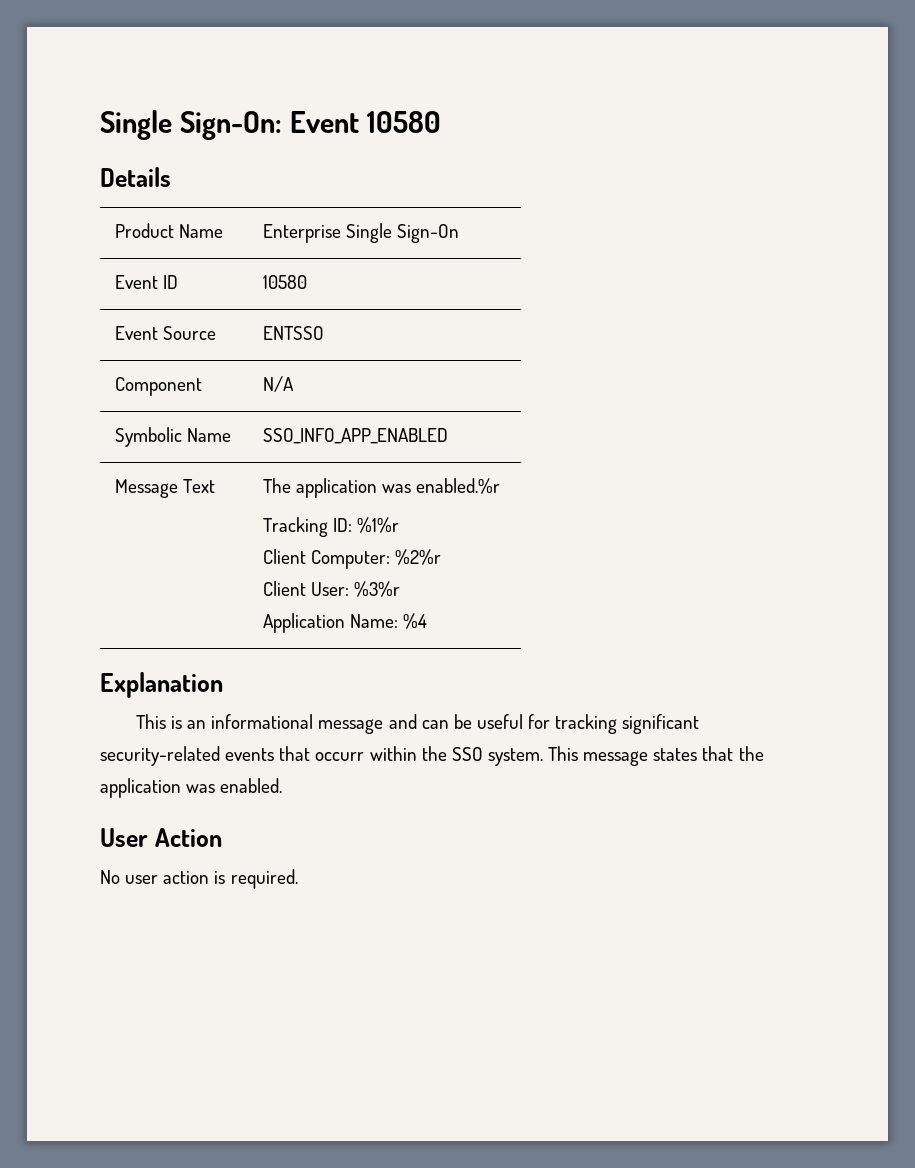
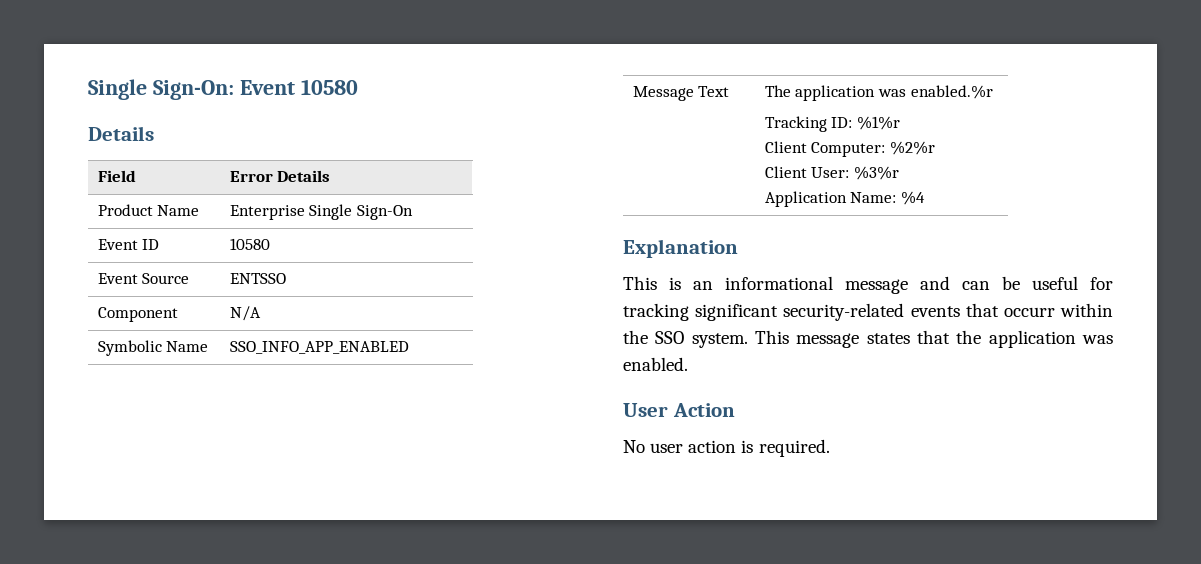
+ Field | Error Details

